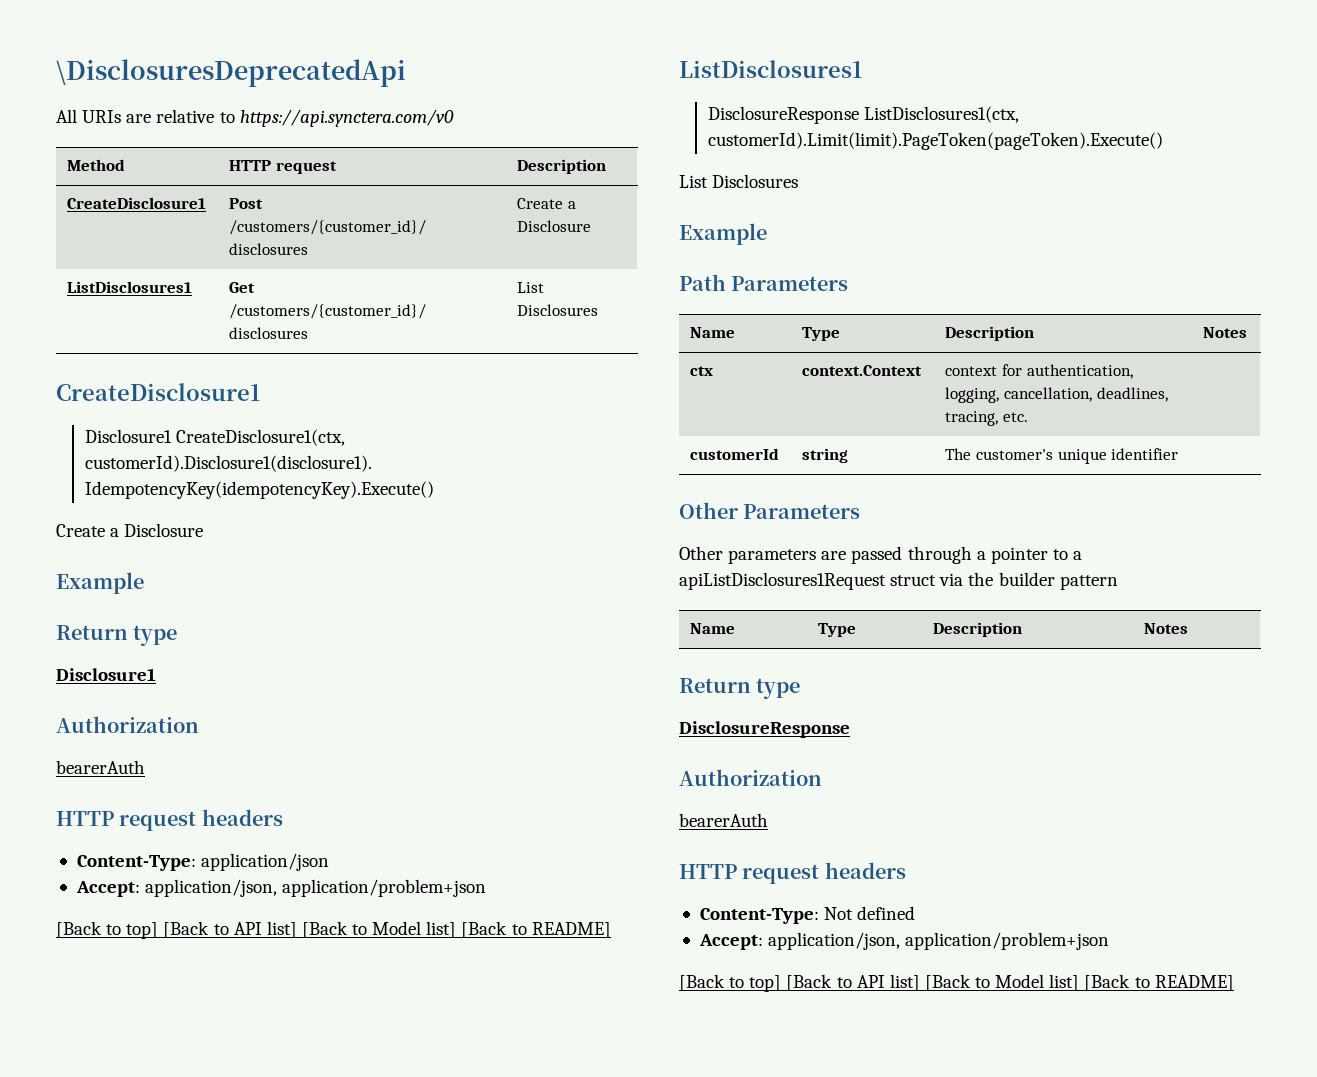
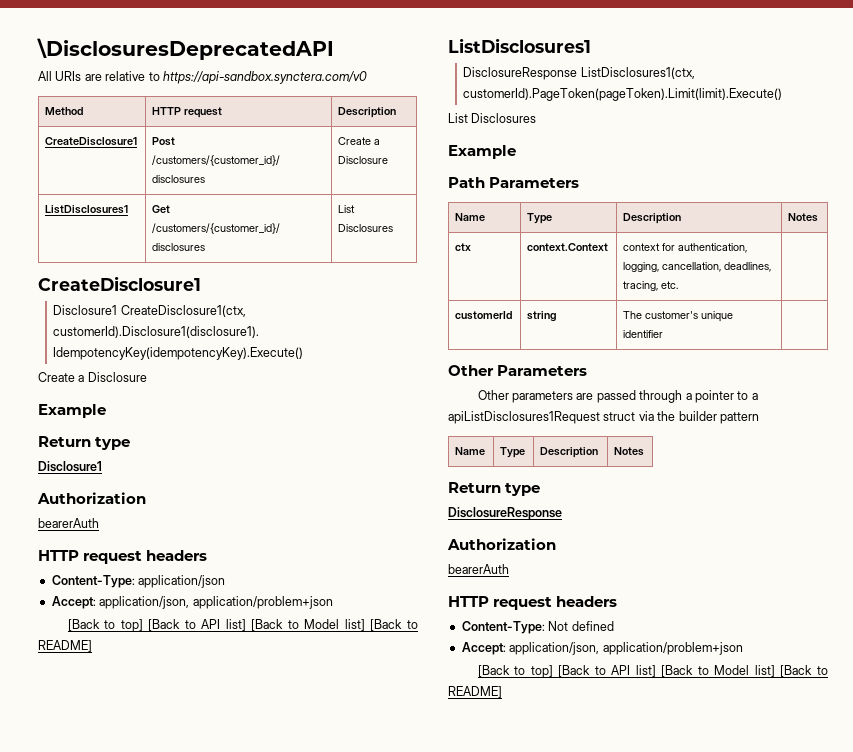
- \DisclosuresDeprecatedApi
+ \DisclosuresDeprecatedAPI
- All URIs are relative to https://api.synctera.com/v0
+ All URIs are relative to https://api-sandbox.synctera.com/v0
- DisclosureResponse ListDisclosures1(ctx, customerId).Limit(limit).PageToken(pageToken).Execute()
+ DisclosureResponse ListDisclosures1(ctx, customerId).PageToken(pageToken).Limit(limit).Execute()

